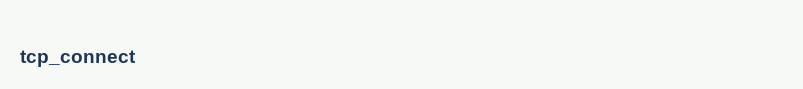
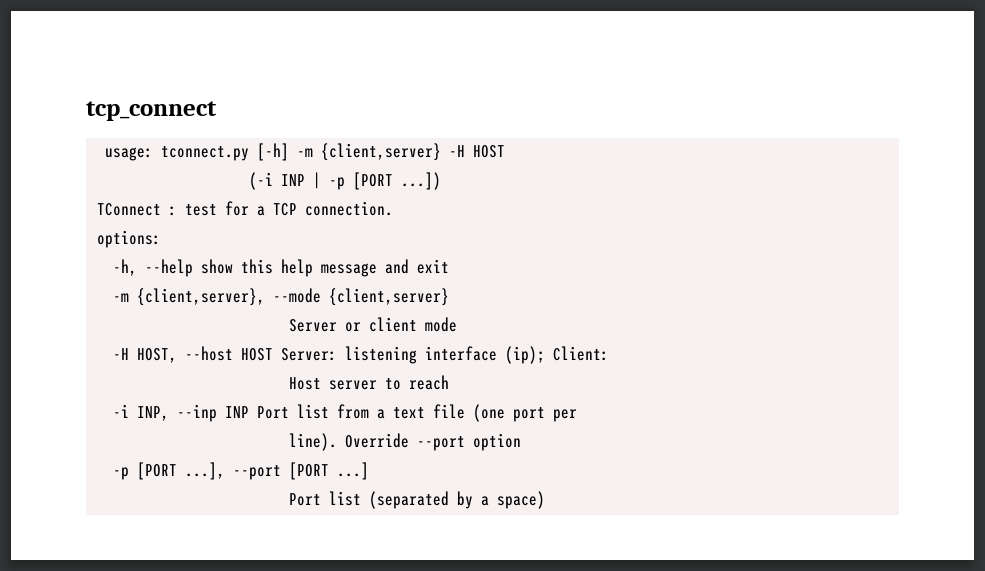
+ usage: tconnect.py [-h] -m {client,server} -H HOST
+ (-i INP | -p [PORT ...])
+ TConnect : test for a TCP connection.
+ options:
+ -h, --help show this help message and exit
+ -m {client,server}, --mode {client,server}
+ Server or client mode
+ -H HOST, --host HOST Server: listening interface (ip); Client:
+ Host server to reach
+ -i INP, --inp INP Port list from a text file (one port per
+ line). Override --port option
+ -p [PORT ...], --port [PORT ...]
+ Port list (separated by a space)

